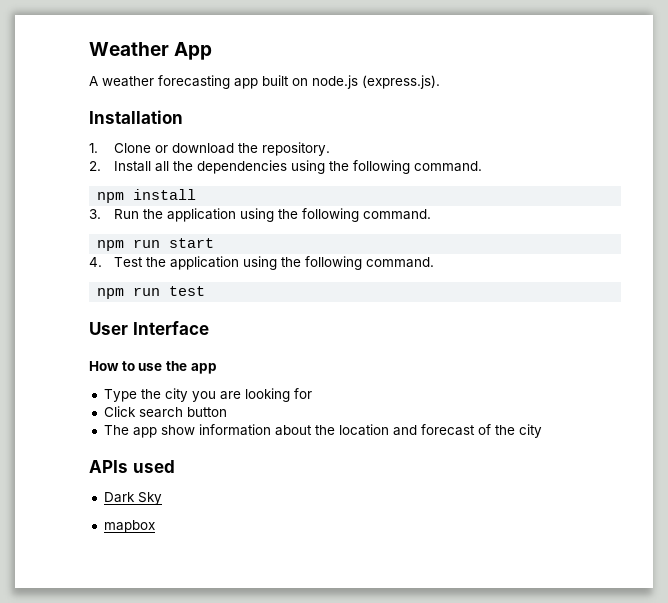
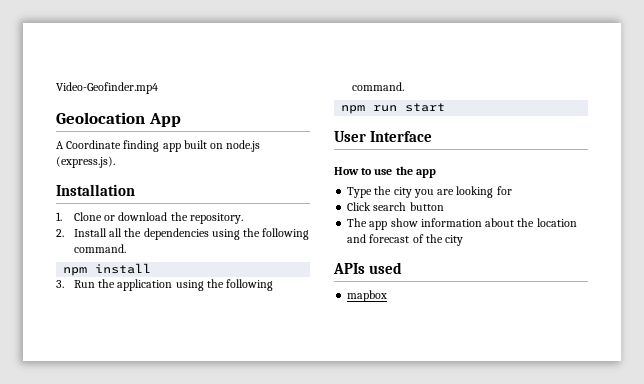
- Weather App
+ Video-Geofinder.mp4
+ Geolocation App
- A weather forecasting app built on node.js (express.js).
+ A Coordinate finding app built on node.js (express.js).
- 4. Test the application using the following command.
- npm run test
- Dark Sky

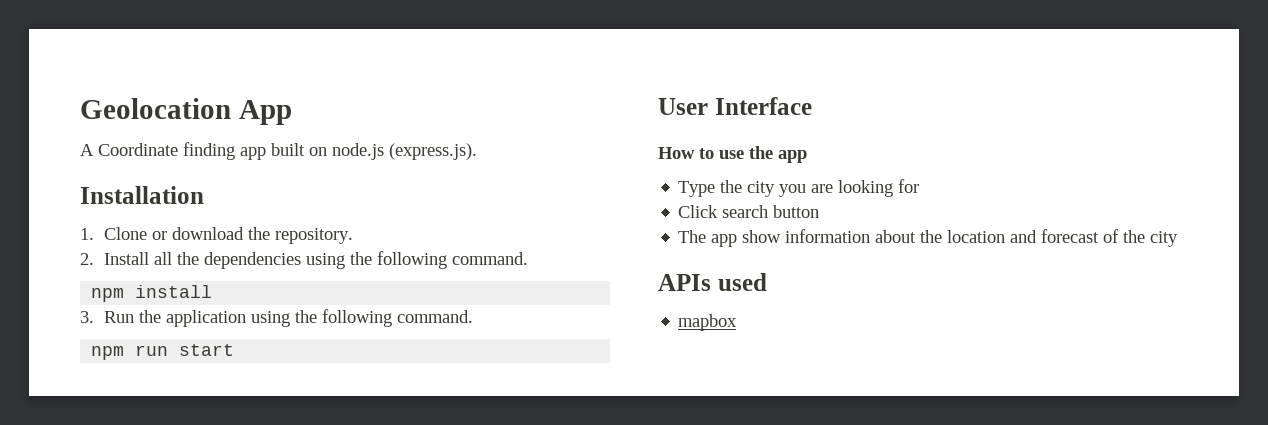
- Video-Geofinder.mp4

